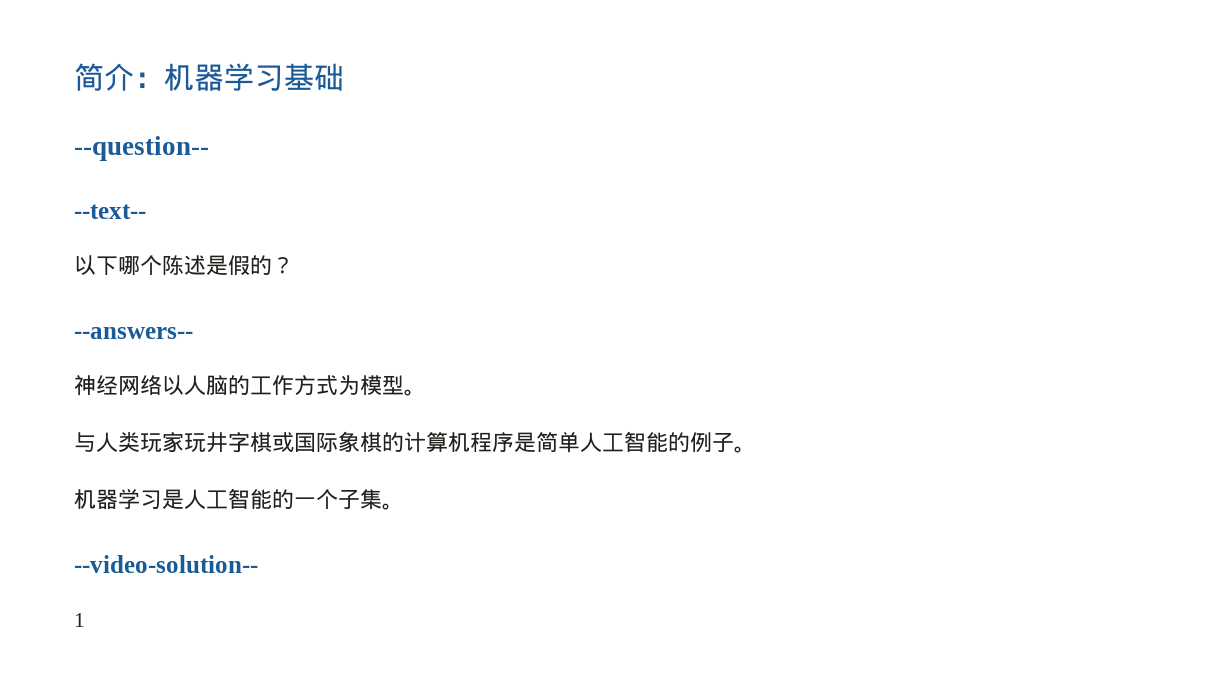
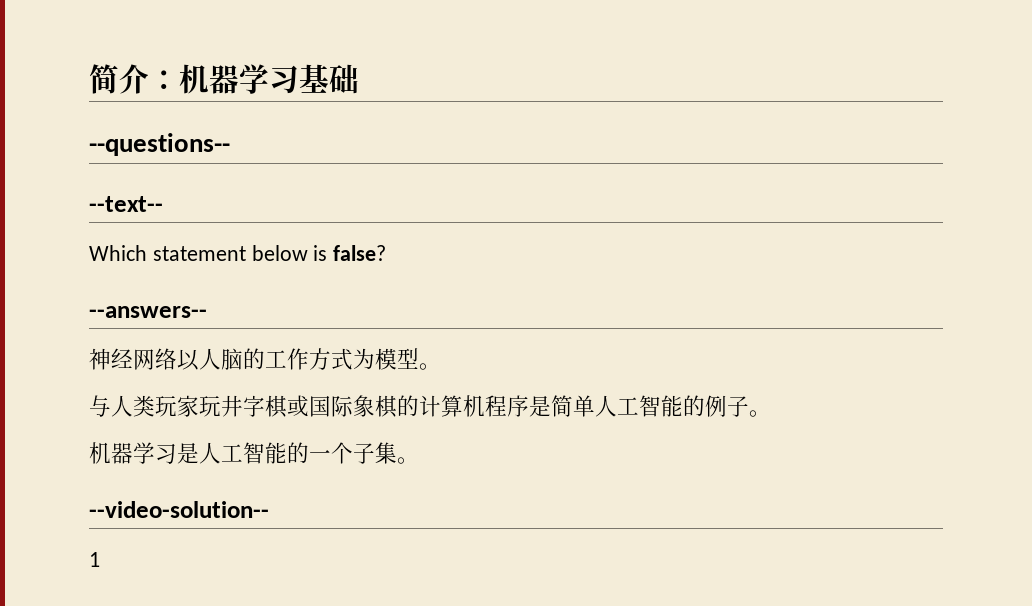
- --question--
+ --questions--
- 以下哪个陈述是假的？
+ Which statement below is false?

